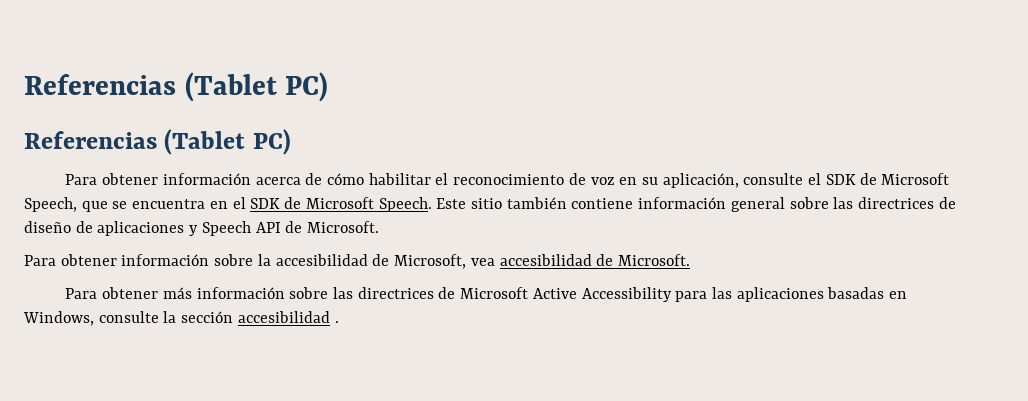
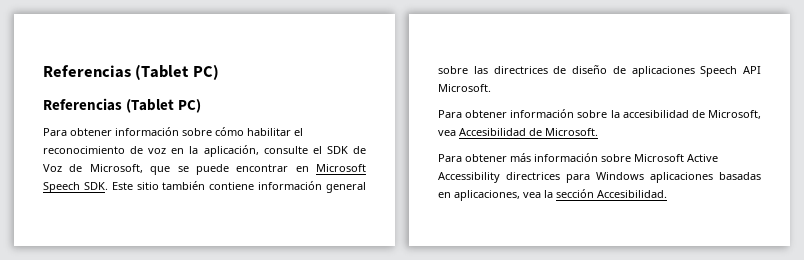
- Para obtener información acerca de cómo habilitar el reconocimiento de voz en su aplicación, consulte el SDK de Microsoft Speech, que se encuentra en el SDK de Microsoft Speech. Este sitio también contiene información general sobre las directrices de diseño de aplicaciones y Speech API de Microsoft.
+ Para obtener información sobre cómo habilitar el reconocimiento de voz en la aplicación, consulte el SDK de Voz de Microsoft, que se puede encontrar en Microsoft Speech SDK. Este sitio también contiene información general sobre las directrices de diseño de aplicaciones Speech API Microsoft.
- Para obtener información sobre la accesibilidad de Microsoft, vea accesibilidad de Microsoft.
+ Para obtener información sobre la accesibilidad de Microsoft, vea Accesibilidad de Microsoft.
- Para obtener más información sobre las directrices de Microsoft Active Accessibility para las aplicaciones basadas en Windows, consulte la sección accesibilidad .
+ Para obtener más información sobre Microsoft Active Accessibility directrices para Windows aplicaciones basadas en aplicaciones, vea la sección Accesibilidad.

